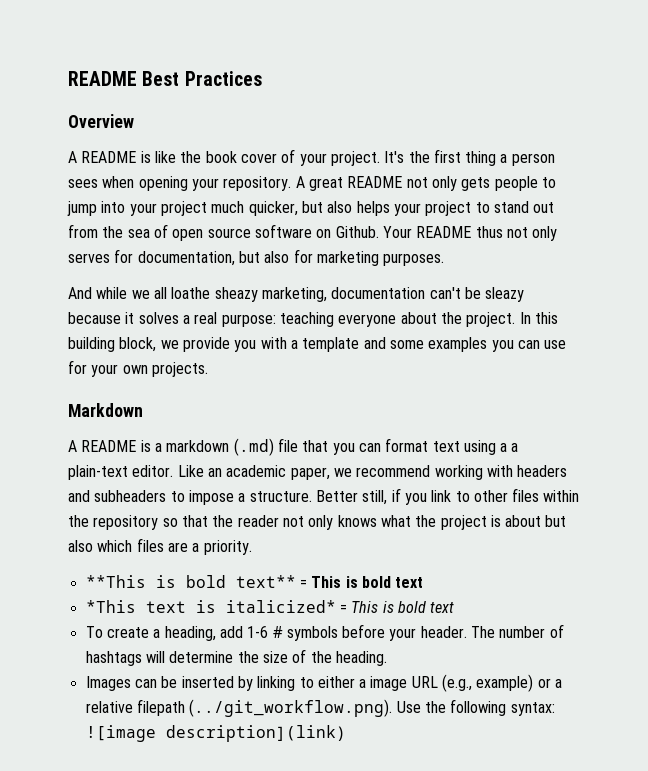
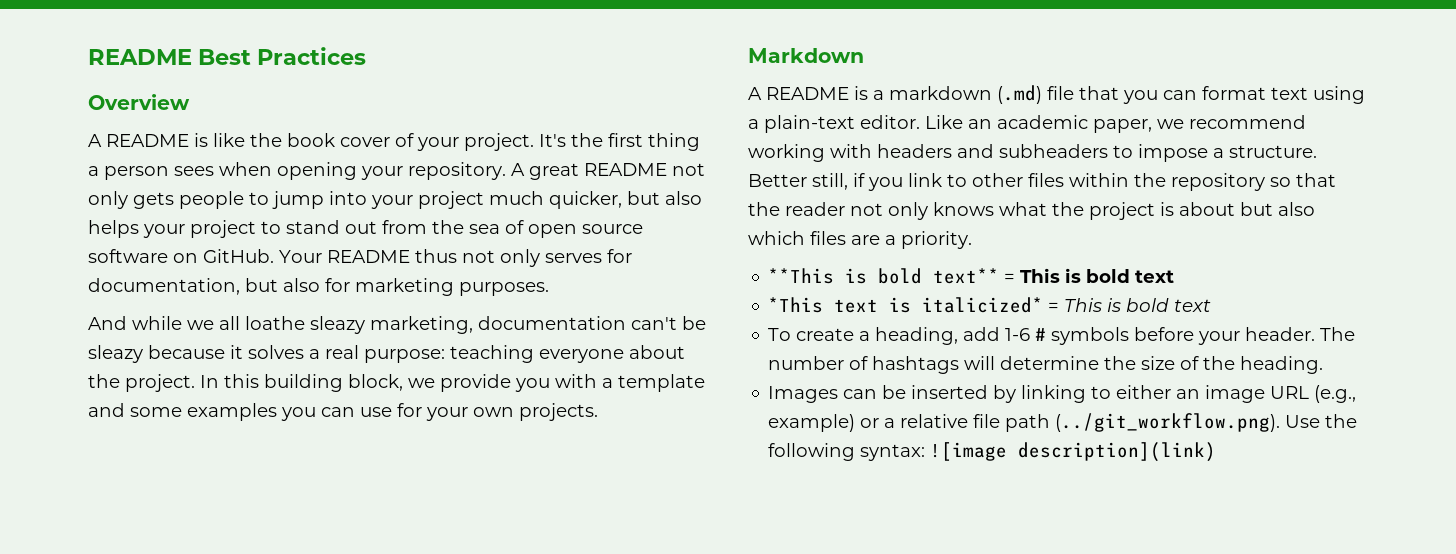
- A great README not only gets people to jump into your project much quicker, but also helps your project to stand out from the sea of open source software on Github.
+ A great README not only gets people to jump into your project much quicker, but also helps your project to stand out from the sea of open source software on GitHub.
- And while we all loathe sheazy marketing, documentation can't be sleazy because it solves a real purpose: teaching everyone about the project.
+ And while we all loathe sleazy marketing, documentation can't be sleazy because it solves a real purpose: teaching everyone about the project.
- A README is a markdown (.md) file that you can format text using a a plain-text editor.
+ A README is a markdown (.md) file that you can format text using a plain-text editor.
- Images can be inserted by linking to either a image URL (e.g., example) or a relative filepath (../git_workflow.png). Use the following syntax: ![image description](link)
+ Images can be inserted by linking to either an image URL (e.g., example) or a relative file path (../git_workflow.png). Use the following syntax: ![image description](link)

